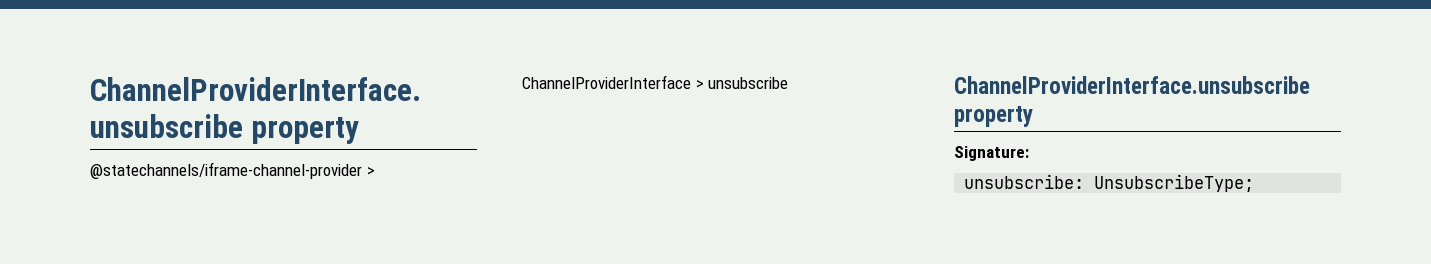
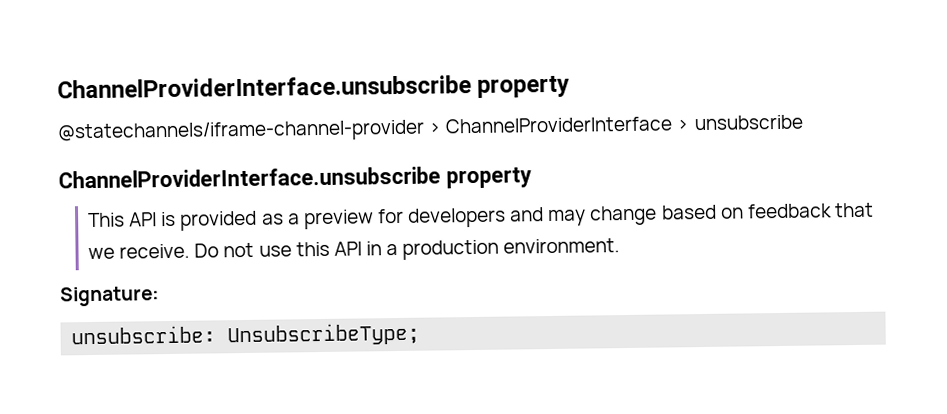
+ This API is provided as a preview for developers and may change based on feedback that we receive. Do not use this API in a production environment.

